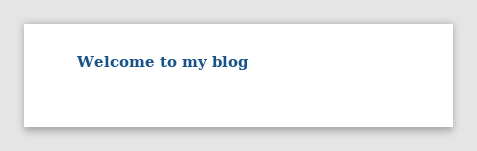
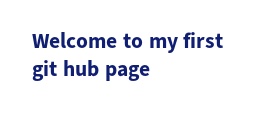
- Welcome to my blog
+ Welcome to my first git hub page

